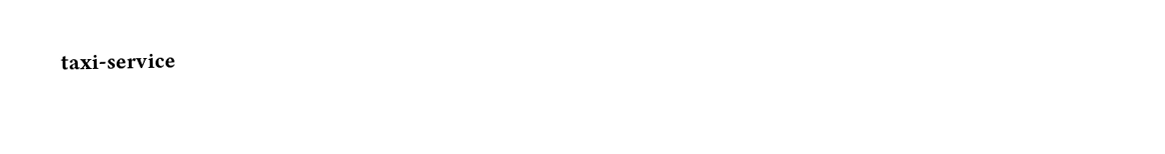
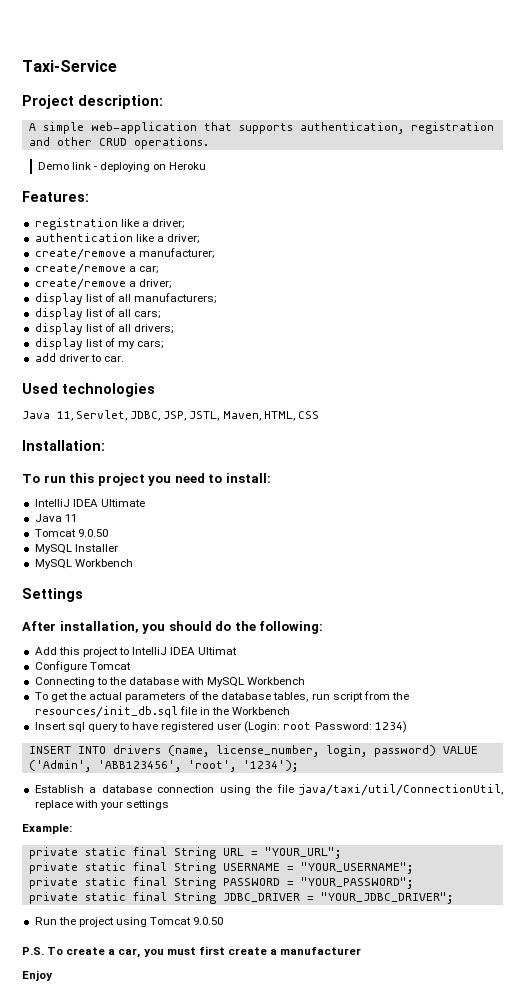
- taxi-service
+ Taxi-Service
+ Project description:
+ A simple web-application that supports authentication, registration and other CRUD operations.
+ Demo link - deploying on Heroku
+ Features:
+ registration like a driver;
+ authentication like a driver;
+ create/remove a manufacturer;
+ create/remove a car;
+ create/remove a driver;
+ display list of all manufacturers;
+ display list of all cars;
+ display list of all drivers;
+ display list of my cars;
+ add driver to car.
+ Used technologies
+ Java 11, Servlet, JDBC, JSP, JSTL, Maven, HTML, CSS
+ Installation:
+ To run this project you need to install:
+ IntelliJ IDEA Ultimate
+ Java 11
+ Tomcat 9.0.50
+ MySQL Installer
+ MySQL Workbench
+ Settings
+ After installation, you should do the following:
+ Add this project to IntelliJ IDEA Ultimat
+ Configure Tomcat
+ Connecting to the database with MySQL Workbench
+ To get the actual parameters of the database tables, run script from the resources/init_db.sql file in the Workbench
+ Insert sql query to have registered user (Login: root Password: 1234)
+ INSERT INTO drivers (name, license_number, login, password) VALUE ('Admin', 'ABB123456', 'root', '1234');
+ Establish a database connection using the file java/taxi/util/ConnectionUtil, replace with your settings
+ Example:
+ private static final String URL = "YOUR_URL";
+ private static final String USERNAME = "YOUR_USERNAME";
+ private static final String PASSWORD = "YOUR_PASSWORD";
+ private static final String JDBC_DRIVER = "YOUR_JDBC_DRIVER";
+ Run the project using Tomcat 9.0.50
+ P.S. To create a car, you must first create a manufacturer
+ Enjoy

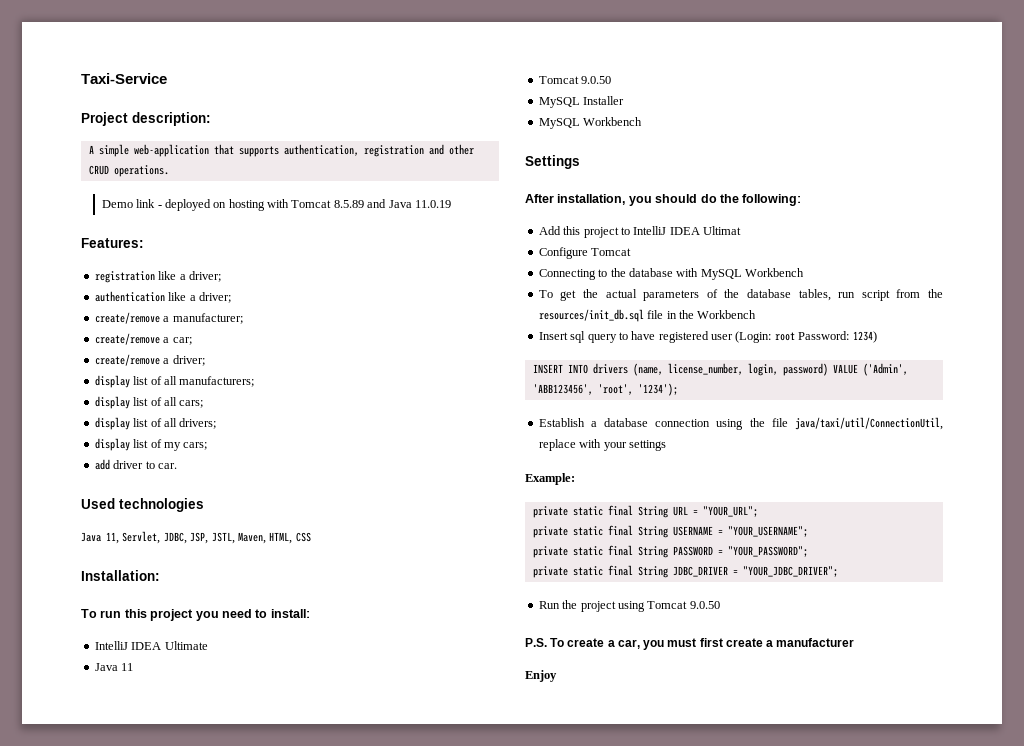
- Demo link - deploying on Heroku
+ Demo link - deployed on hosting with Tomcat 8.5.89 and Java 11.0.19

